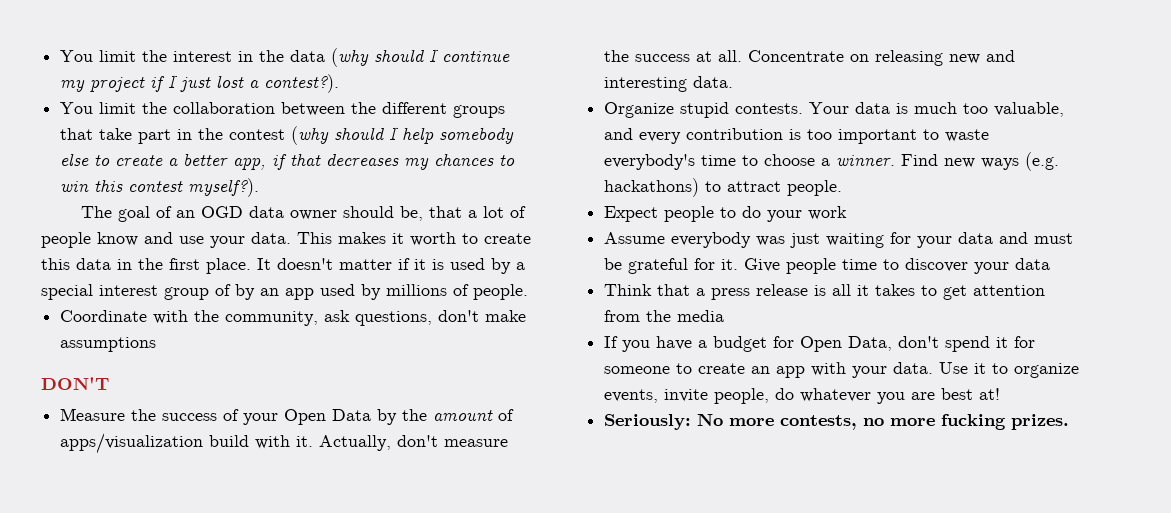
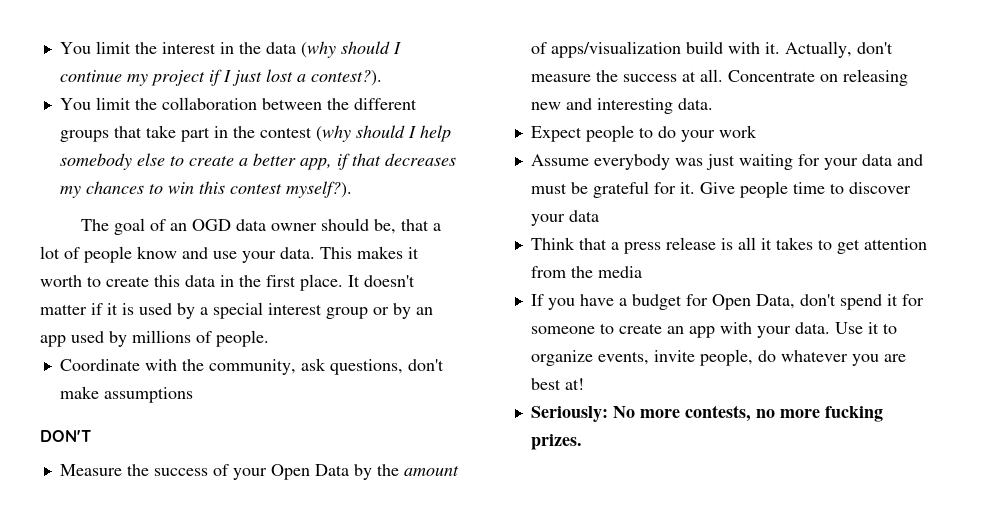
- It doesn't matter if it is used by a special interest group of by an app used by millions of people.
+ It doesn't matter if it is used by a special interest group or by an app used by millions of people.
- Organize stupid contests. Your data is much too valuable, and every contribution is too important to waste everybody's time to choose a winner. Find new ways (e.g. hackathons) to attract people.

